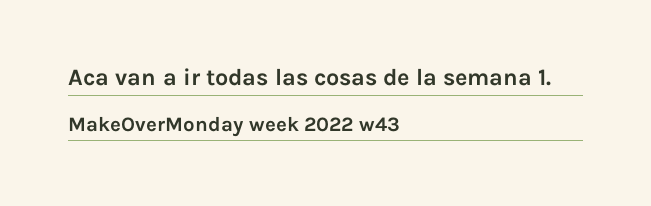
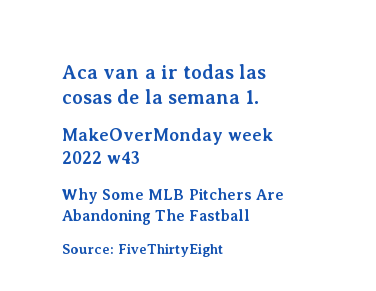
+ Why Some MLB Pitchers Are Abandoning The Fastball
+ Source: FiveThirtyEight

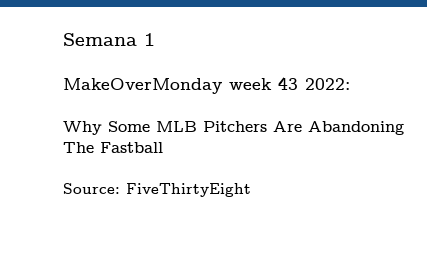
- Aca van a ir todas las cosas de la semana 1.
+ Semana 1
- MakeOverMonday week 2022 w43
+ MakeOverMonday week 43 2022:

